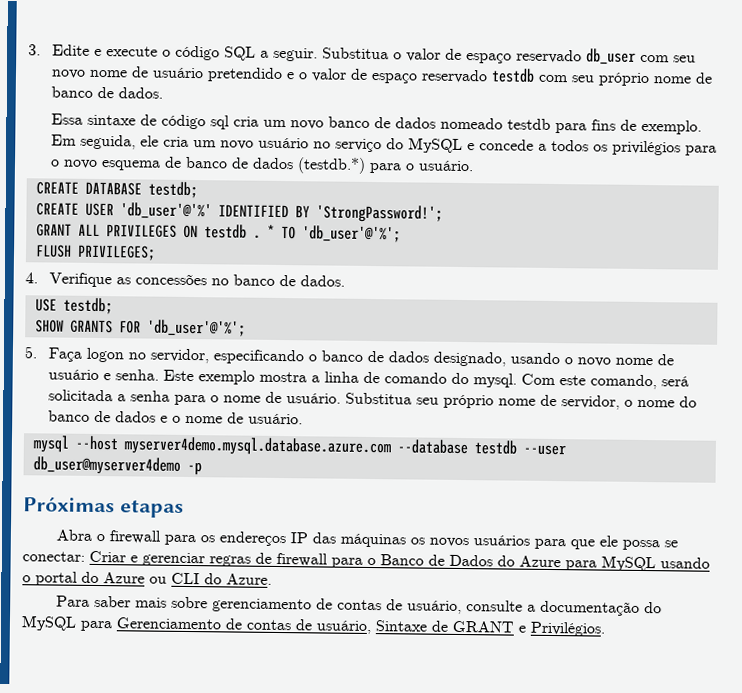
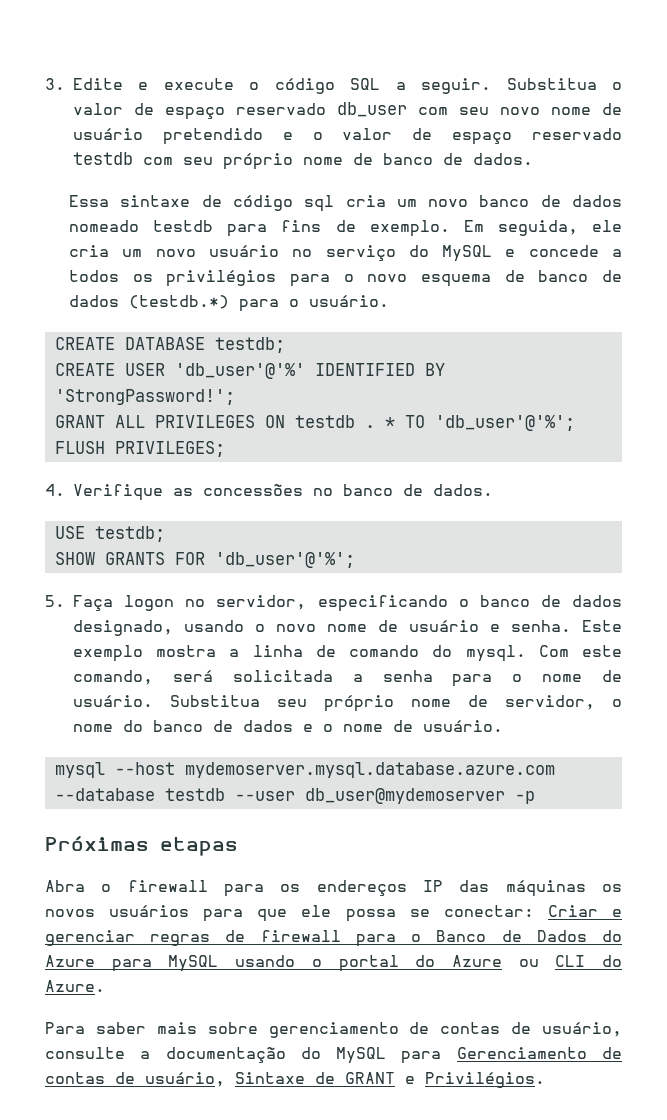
- mysql --host myserver4demo.mysql.database.azure.com --database testdb --user db_user@myserver4demo -p
+ mysql --host mydemoserver.mysql.database.azure.com --database testdb --user db_user@mydemoserver -p

